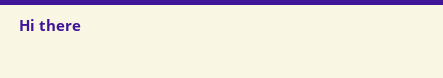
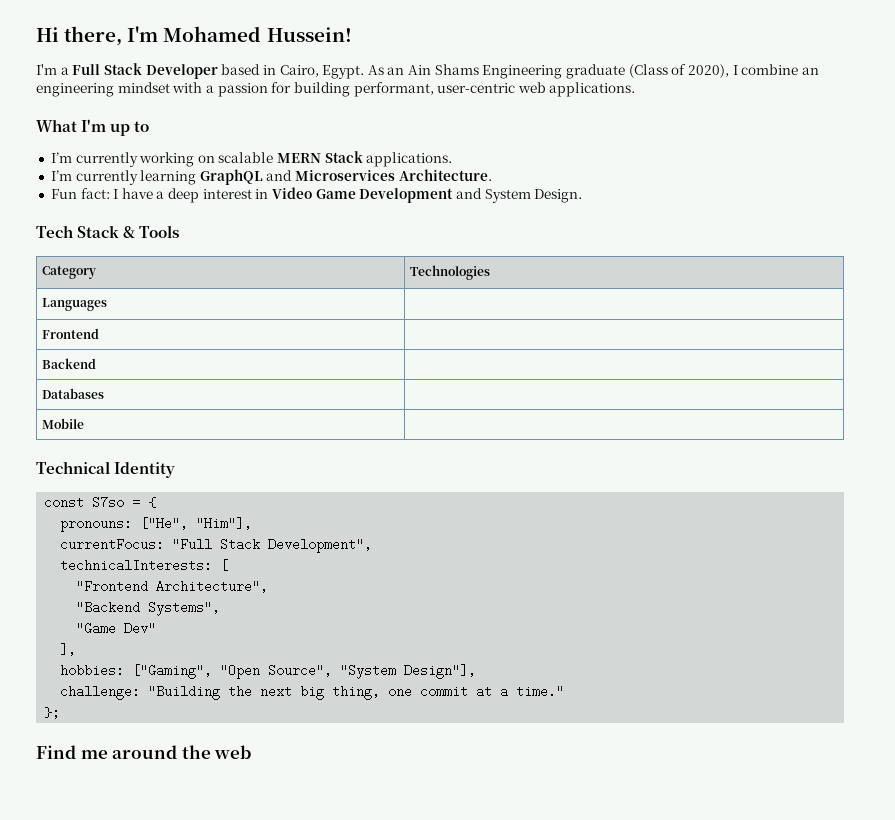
- Hi there
+ Hi there, I'm Mohamed Hussein!
+ I'm a Full Stack Developer based in Cairo, Egypt. As an Ain Shams Engineering graduate (Class of 2020), I combine an engineering mindset with a passion for building performant, user-centric web applications.
+ What I'm up to
+ I’m currently working on scalable MERN Stack applications.
+ I’m currently learning GraphQL and Microservices Architecture.
+ Fun fact: I have a deep interest in Video Game Development and System Design.
+ Tech Stack & Tools
+ Category | Technologies
+ Languages |
+ Frontend |
+ Backend |
+ Databases |
+ Mobile |
+ Technical Identity
+ const S7so = {
+ pronouns: ["He", "Him"],
+ currentFocus: "Full Stack Development",
+ technicalInterests: [
+ "Frontend Architecture",
+ "Backend Systems",
+ "Game Dev"
+ ],
+ hobbies: ["Gaming", "Open Source", "System Design"],
+ challenge: "Building the next big thing, one commit at a time."
+ };
+ Find me around the web

